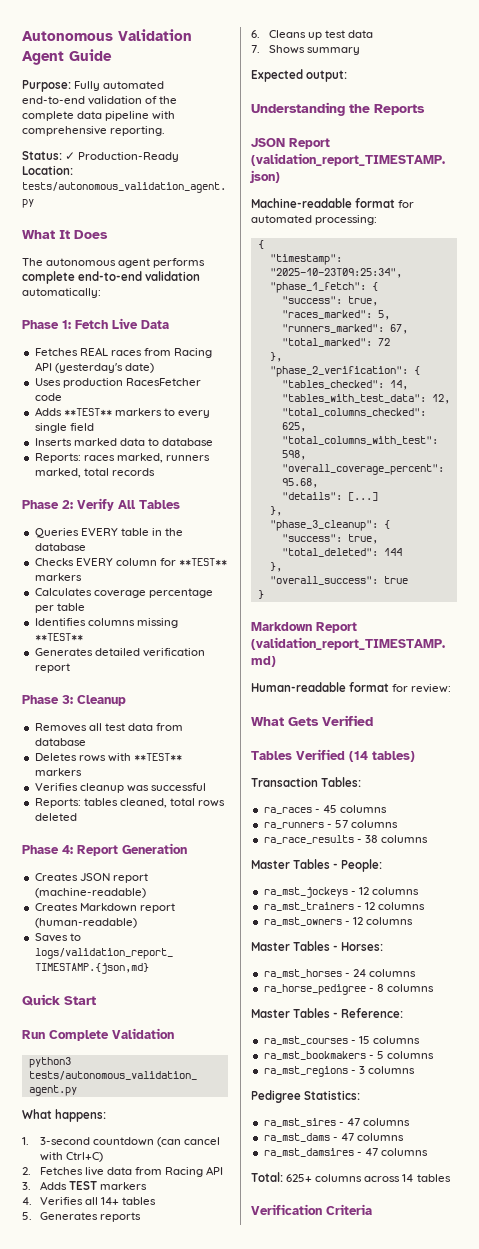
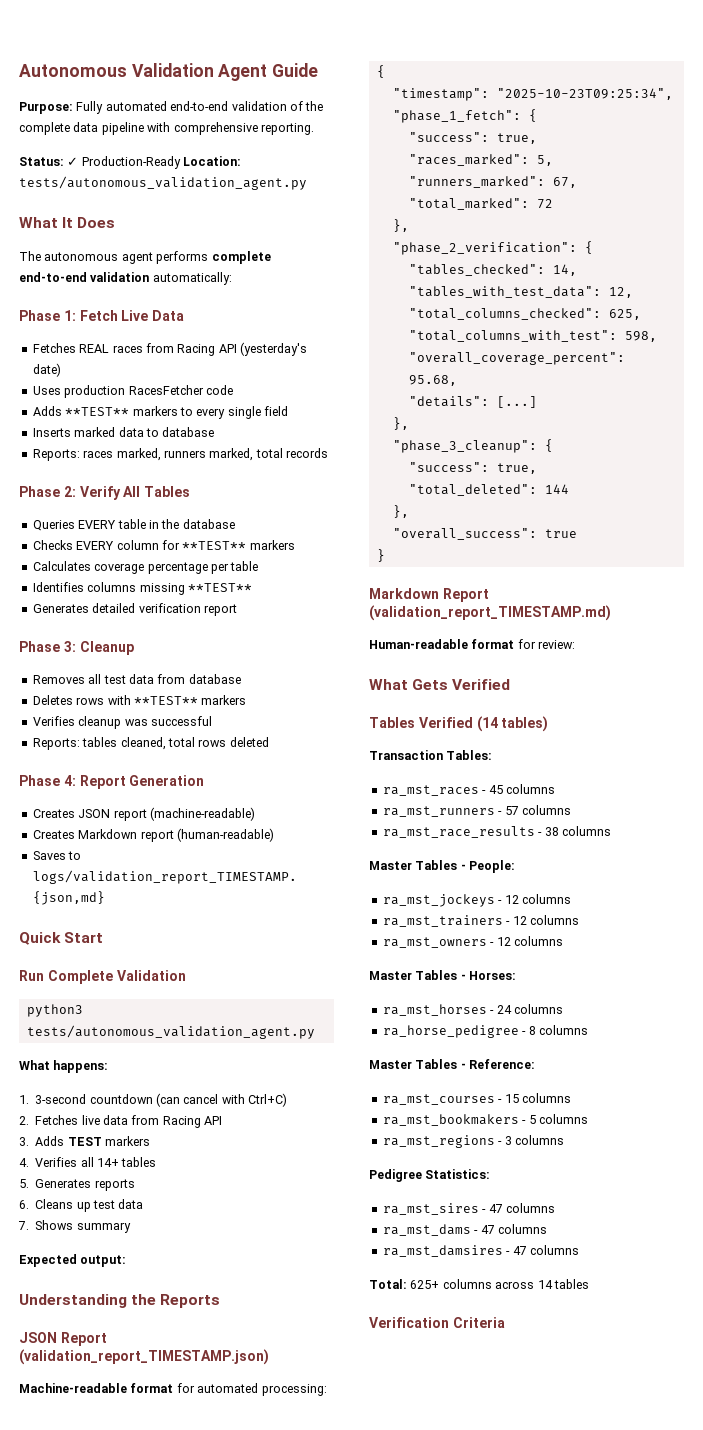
- ra_races - 45 columns
+ ra_mst_races - 45 columns
- ra_runners - 57 columns
+ ra_mst_runners - 57 columns
- ra_race_results - 38 columns
+ ra_mst_race_results - 38 columns

